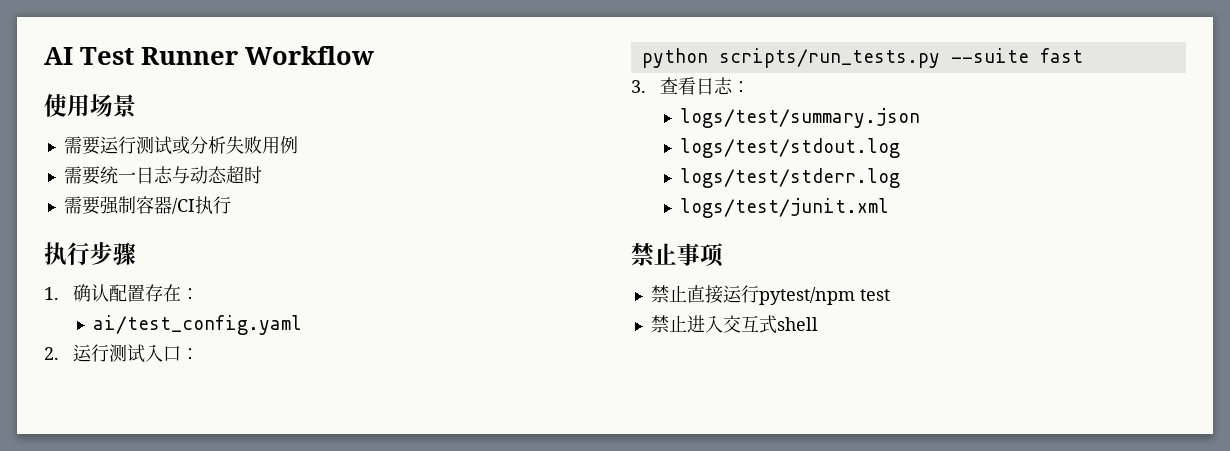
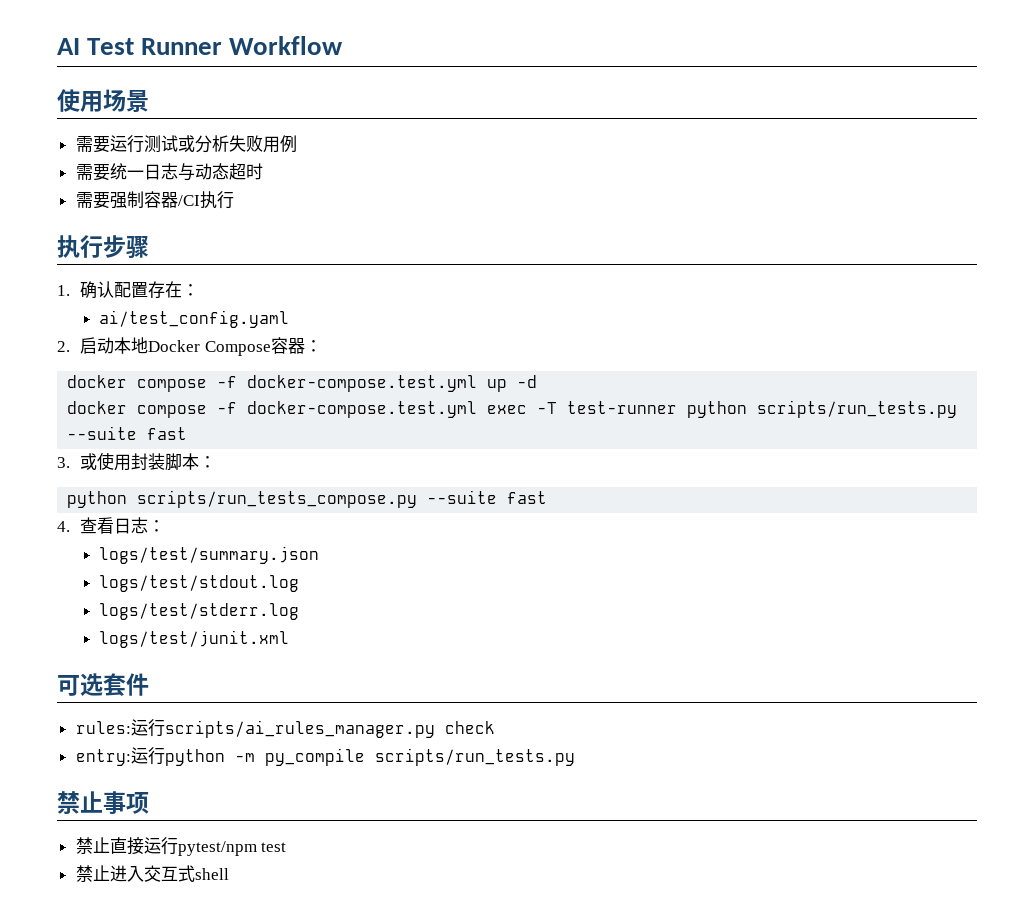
- 2.运行测试入口：
+ 2.启动本地Docker Compose容器：
+ docker compose -f docker-compose.test.yml up -d
+ docker compose -f docker-compose.test.yml exec -T test-runner python scripts/run_tests.py --suite fast
+ 3.或使用封装脚本：
- python scripts/run_tests.py --suite fast
- 3.查看日志：
+ python scripts/run_tests_compose.py --suite fast
+ 4.查看日志：
+ 可选套件
+ rules:运行scripts/ai_rules_manager.py check
+ entry:运行python -m py_compile scripts/run_tests.py

